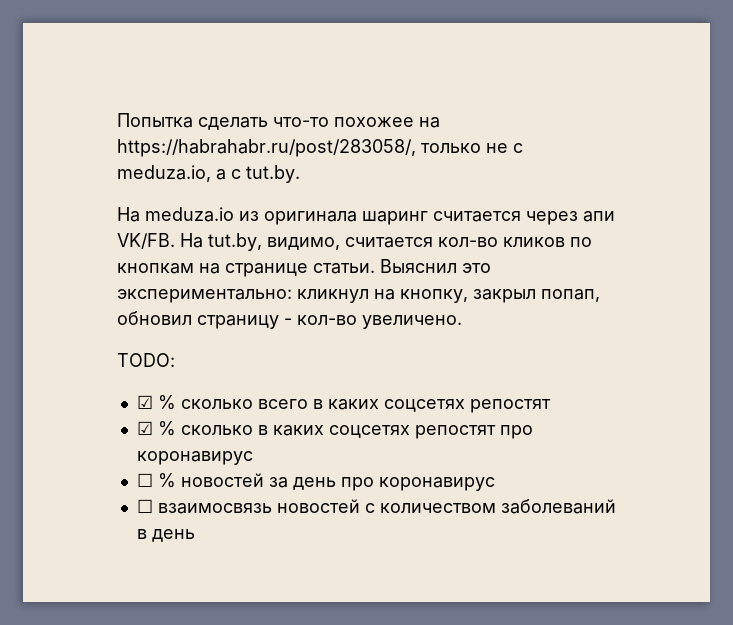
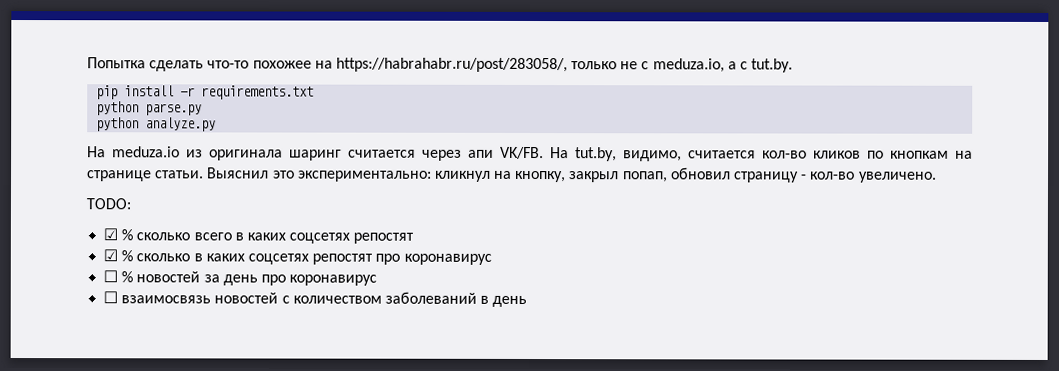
+ pip install -r requirements.txt
+ python parse.py
+ python analyze.py

